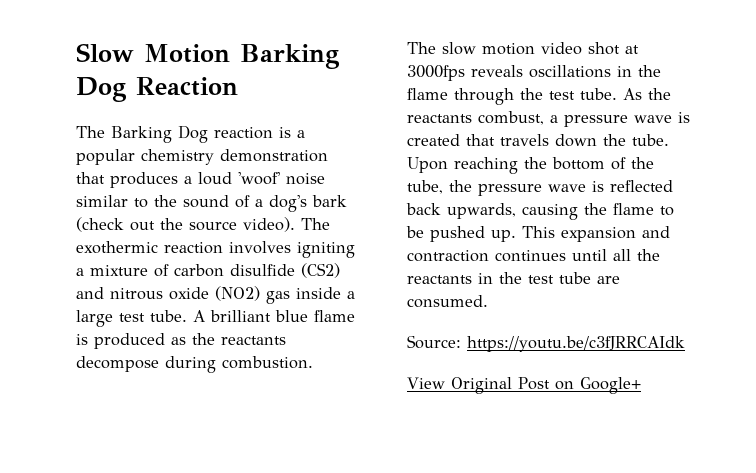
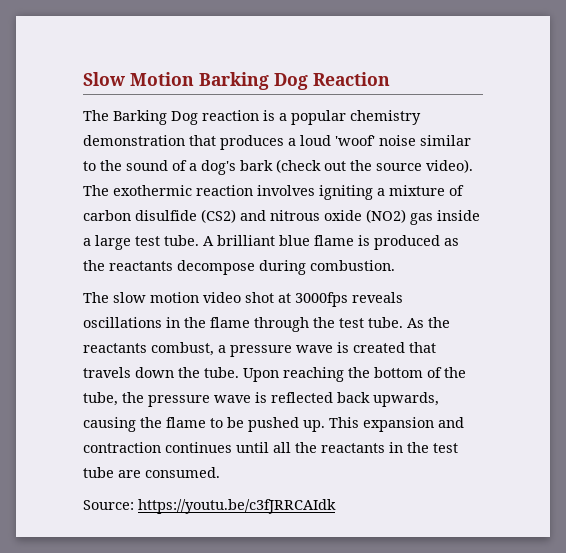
- View Original Post on Google+

